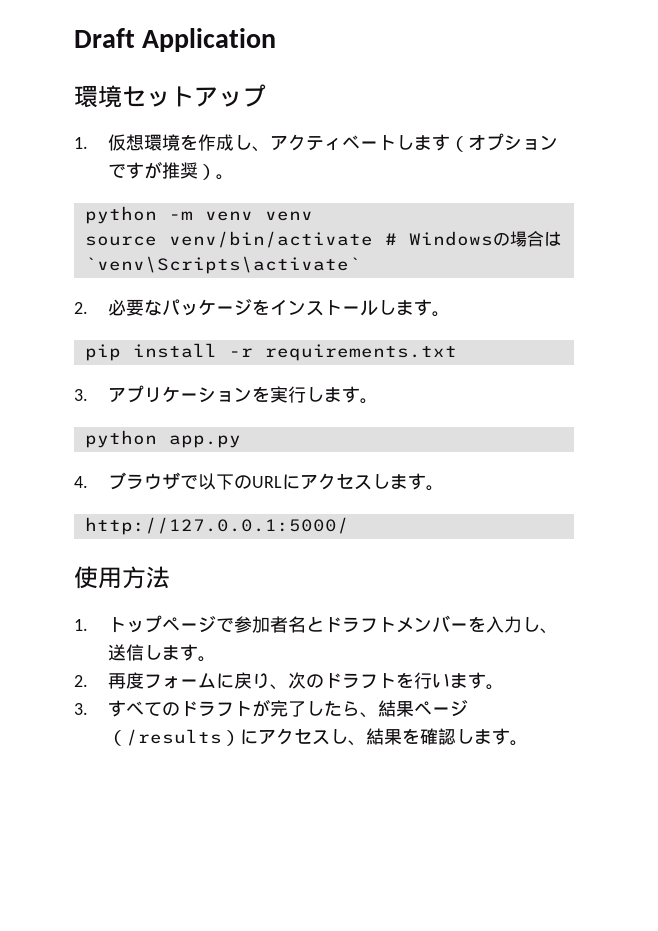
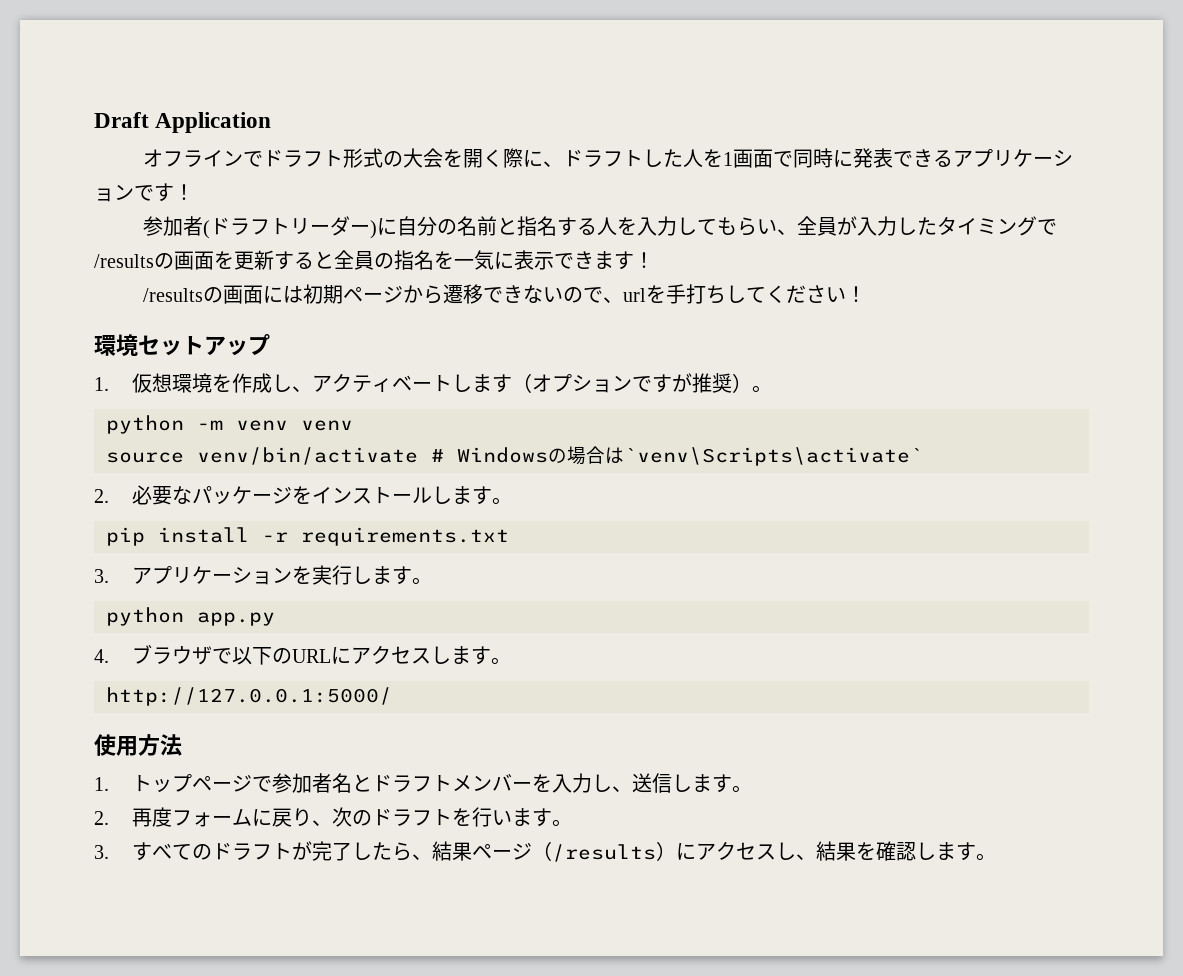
+ オフラインでドラフト形式の大会を開く際に、ドラフトした人を1画面で同時に発表できるアプリケーションです！
+ 参加者(ドラフトリーダー)に自分の名前と指名する人を入力してもらい、全員が入力したタイミングで/resultsの画面を更新すると全員の指名を一気に表示できます！
+ /resultsの画面には初期ページから遷移できないので、urlを手打ちしてください！

